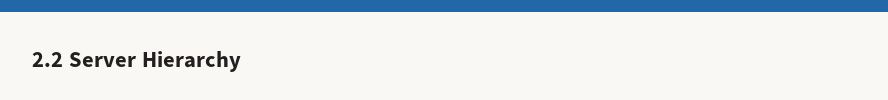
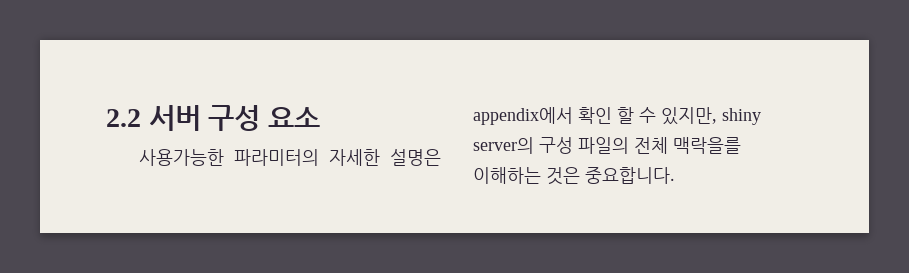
- 2.2 Server Hierarchy
+ 2.2 서버 구성 요소
+ 사용가능한 파라미터의 자세한 설명은 appendix에서 확인 할 수 있지만, shiny server의 구성 파일의 전체 맥락을를 이해하는 것은 중요합니다.

